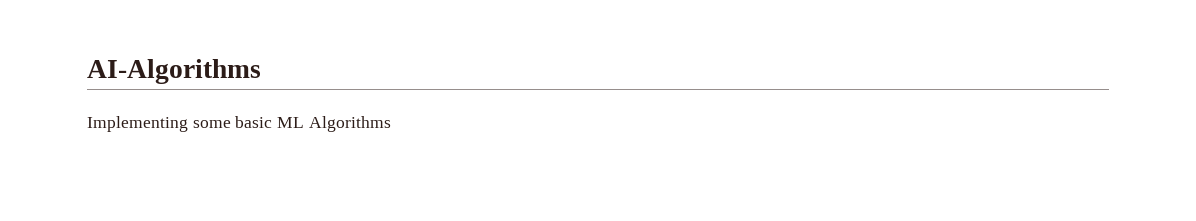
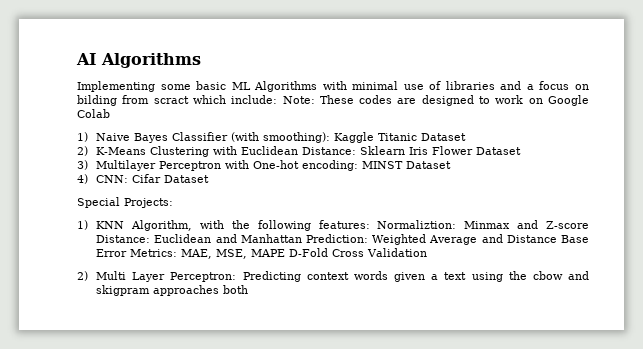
- AI-Algorithms
+ AI Algorithms
- Implementing some basic ML Algorithms
+ Implementing some basic ML Algorithms with minimal use of libraries and a focus on bilding from scract which include: Note: These codes are designed to work on Google Colab
+ 1) Naive Bayes Classifier (with smoothing): Kaggle Titanic Dataset
+ 2) K-Means Clustering with Euclidean Distance: Sklearn Iris Flower Dataset
+ 3) Multilayer Perceptron with One-hot encoding: MINST Dataset
+ 4) CNN: Cifar Dataset
+ Special Projects:
+ 1) KNN Algorithm, with the following features: Normaliztion: Minmax and Z-score Distance: Euclidean and Manhattan Prediction: Weighted Average and Distance Base Error Metrics: MAE, MSE, MAPE D-Fold Cross Validation
+ 2) Multi Layer Perceptron: Predicting context words given a text using the cbow and skigpram approaches both

